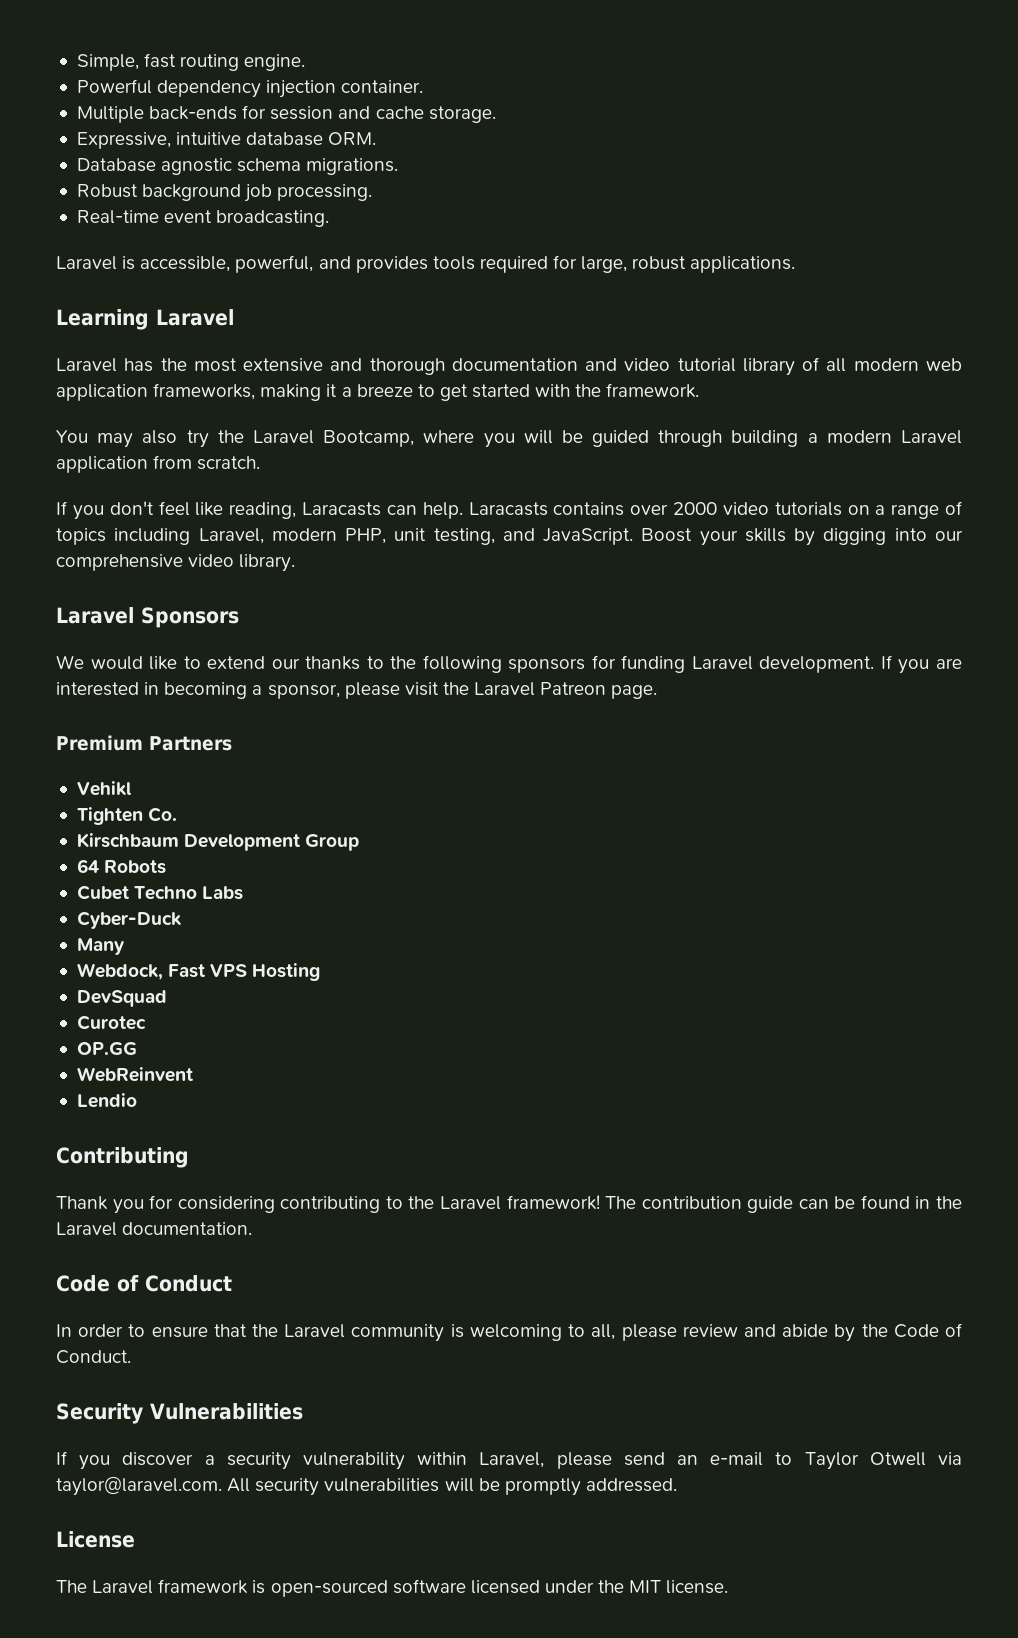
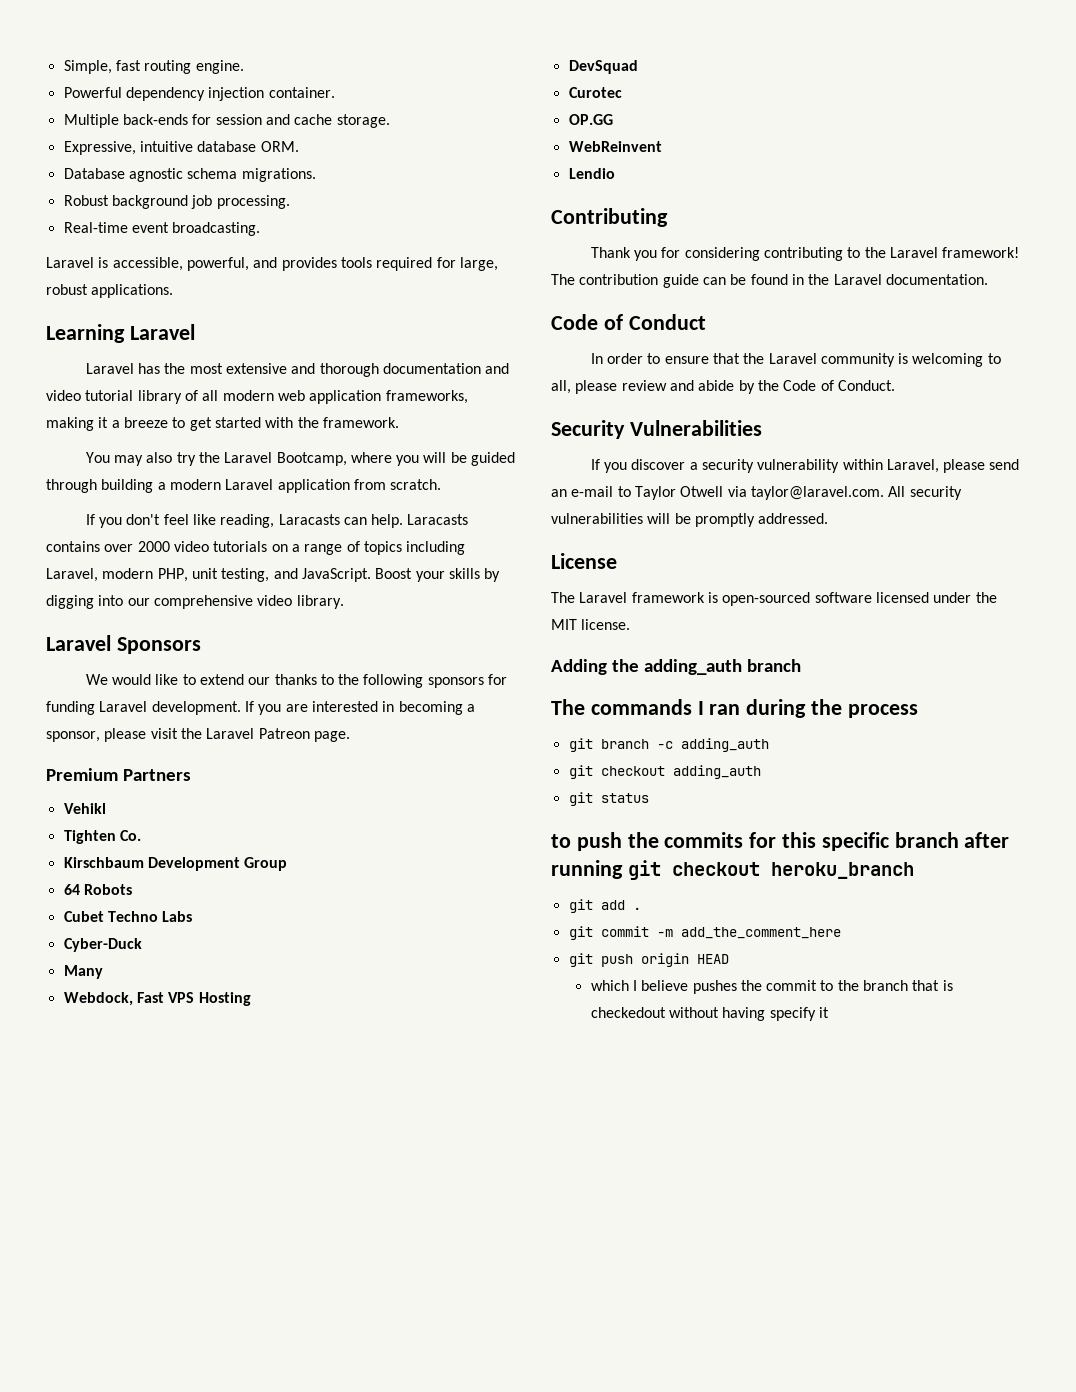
+ Adding the adding_auth branch
+ The commands I ran during the process
+ git branch -c adding_auth
+ git checkout adding_auth
+ git status
+ to push the commits for this specific branch after running git checkout heroku_branch
+ git add .
+ git commit -m add_the_comment_here
+ git push origin HEAD
+ which I believe pushes the commit to the branch that is checkedout without having specify it

